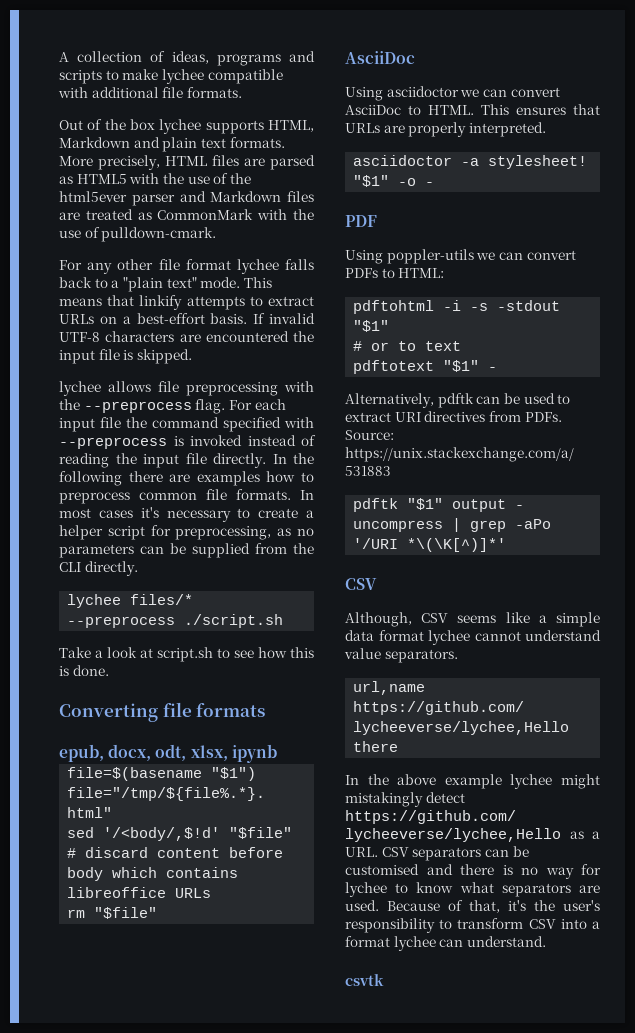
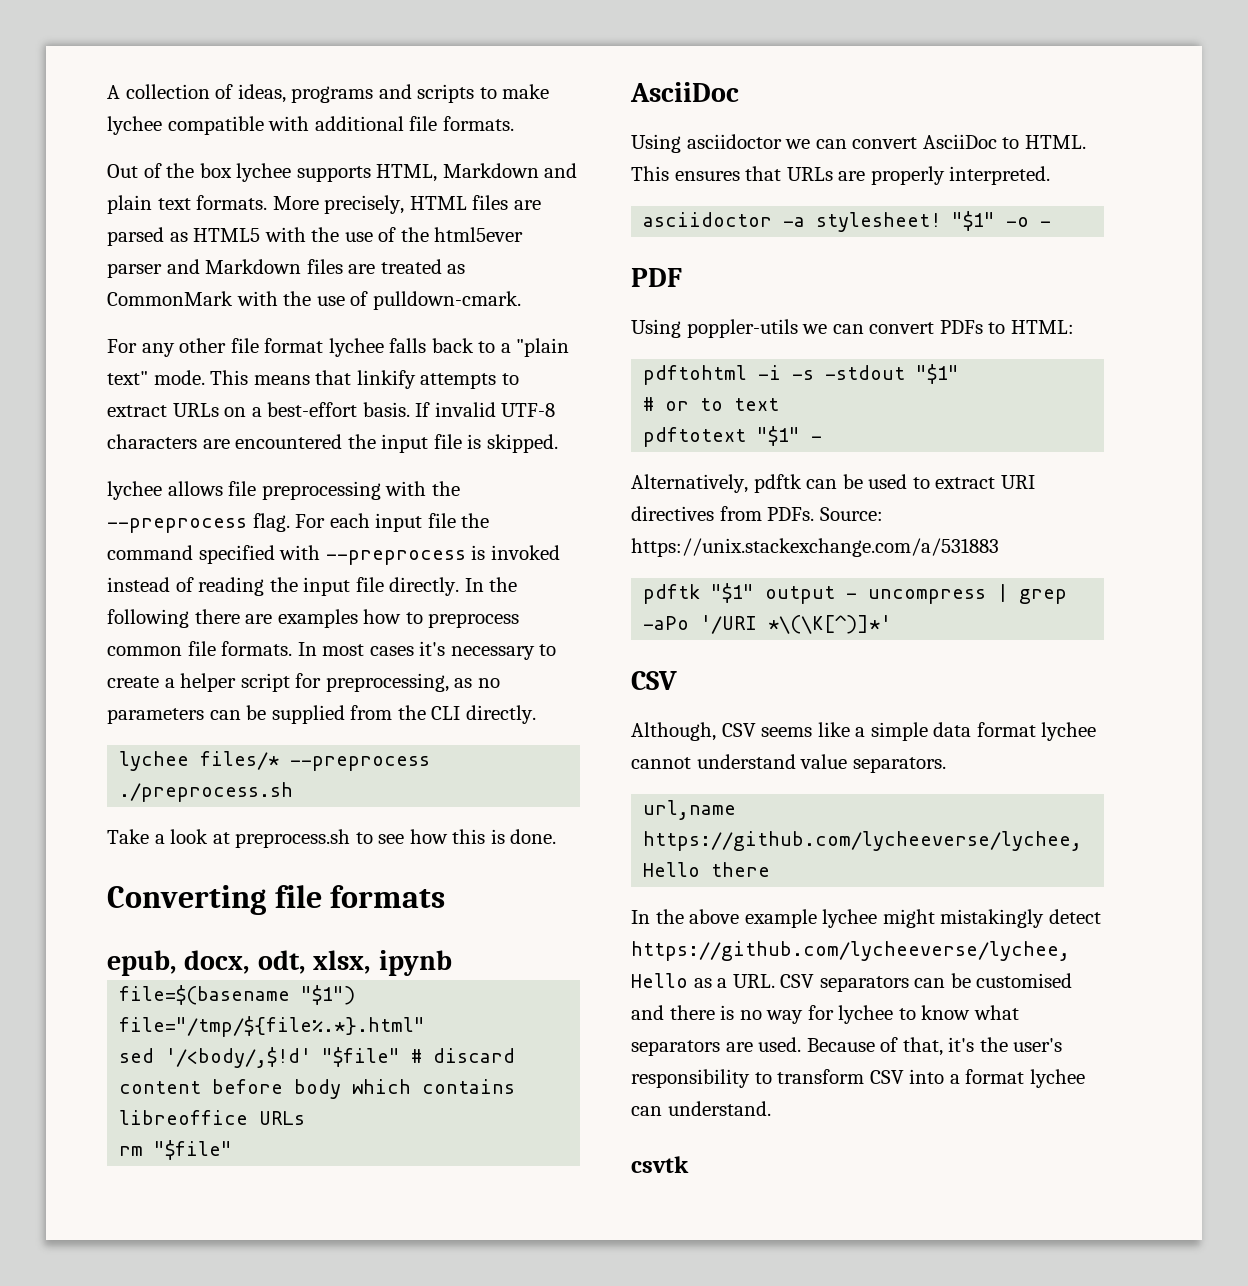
- lychee files/* --preprocess ./script.sh
+ lychee files/* --preprocess ./preprocess.sh
- Take a look at script.sh to see how this is done.
+ Take a look at preprocess.sh to see how this is done.

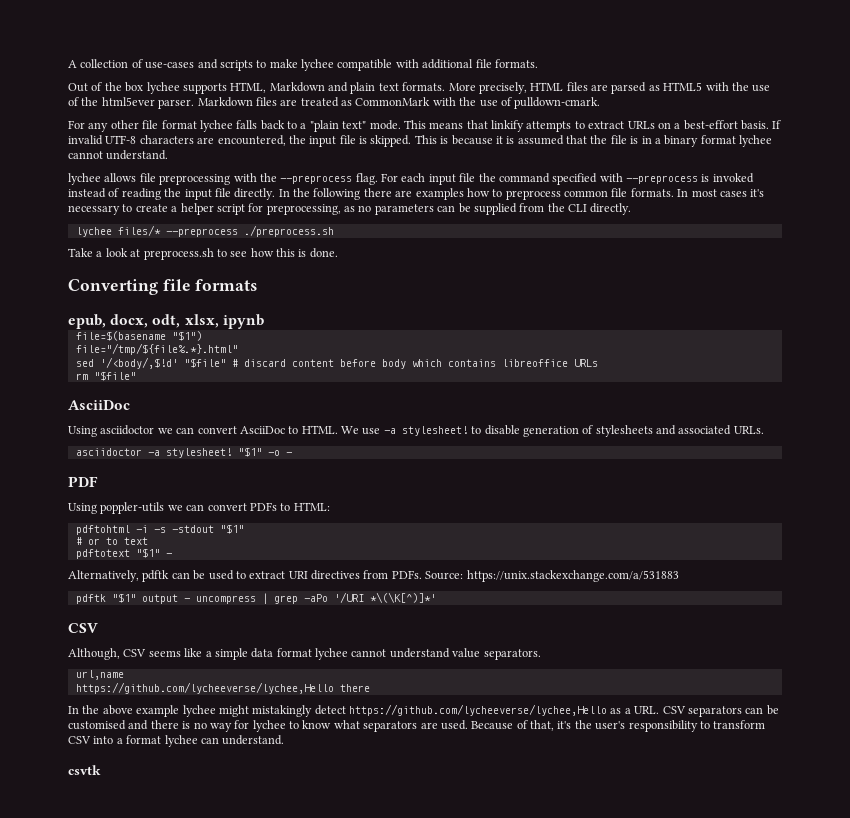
- A collection of ideas, programs and scripts to make lychee compatible with additional file formats.
+ A collection of use-cases and scripts to make lychee compatible with additional file formats.
- More precisely, HTML files are parsed as HTML5 with the use of the html5ever parser and Markdown files are treated as CommonMark with the use of pulldown-cmark.
+ More precisely, HTML files are parsed as HTML5 with the use of the html5ever parser. Markdown files are treated as CommonMark with the use of pulldown-cmark.
- If invalid UTF-8 characters are encountered the input file is skipped.
+ If invalid UTF-8 characters are encountered, the input file is skipped. This is because it is assumed that the file is in a binary format lychee cannot understand.
- This ensures that URLs are properly interpreted.
+ We use -a stylesheet! to disable generation of stylesheets and associated URLs.

